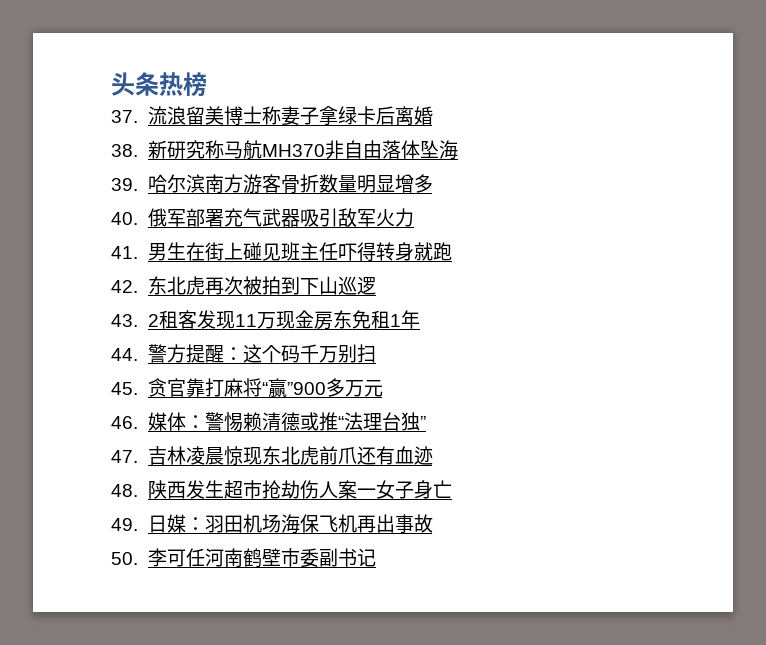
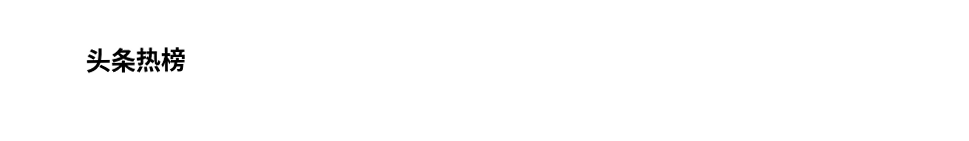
- 37.流浪留美博士称妻子拿绿卡后离婚
- 38.新研究称马航MH370非自由落体坠海
- 39.哈尔滨南方游客骨折数量明显增多
- 40.俄军部署充气武器吸引敌军火力
- 41.男生在街上碰见班主任吓得转身就跑
- 42.东北虎再次被拍到下山巡逻
- 43. 2租客发现11万现金房东免租1年
- 44.警方提醒：这个码千万别扫
- 45.贪官靠打麻将“赢”900多万元
- 46.媒体：警惕赖清德或推“法理台独”
- 47.吉林凌晨惊现东北虎前爪还有血迹
- 48.陕西发生超市抢劫伤人案一女子身亡
- 49.日媒：羽田机场海保飞机再出事故
- 50.李可任河南鹤壁市委副书记

